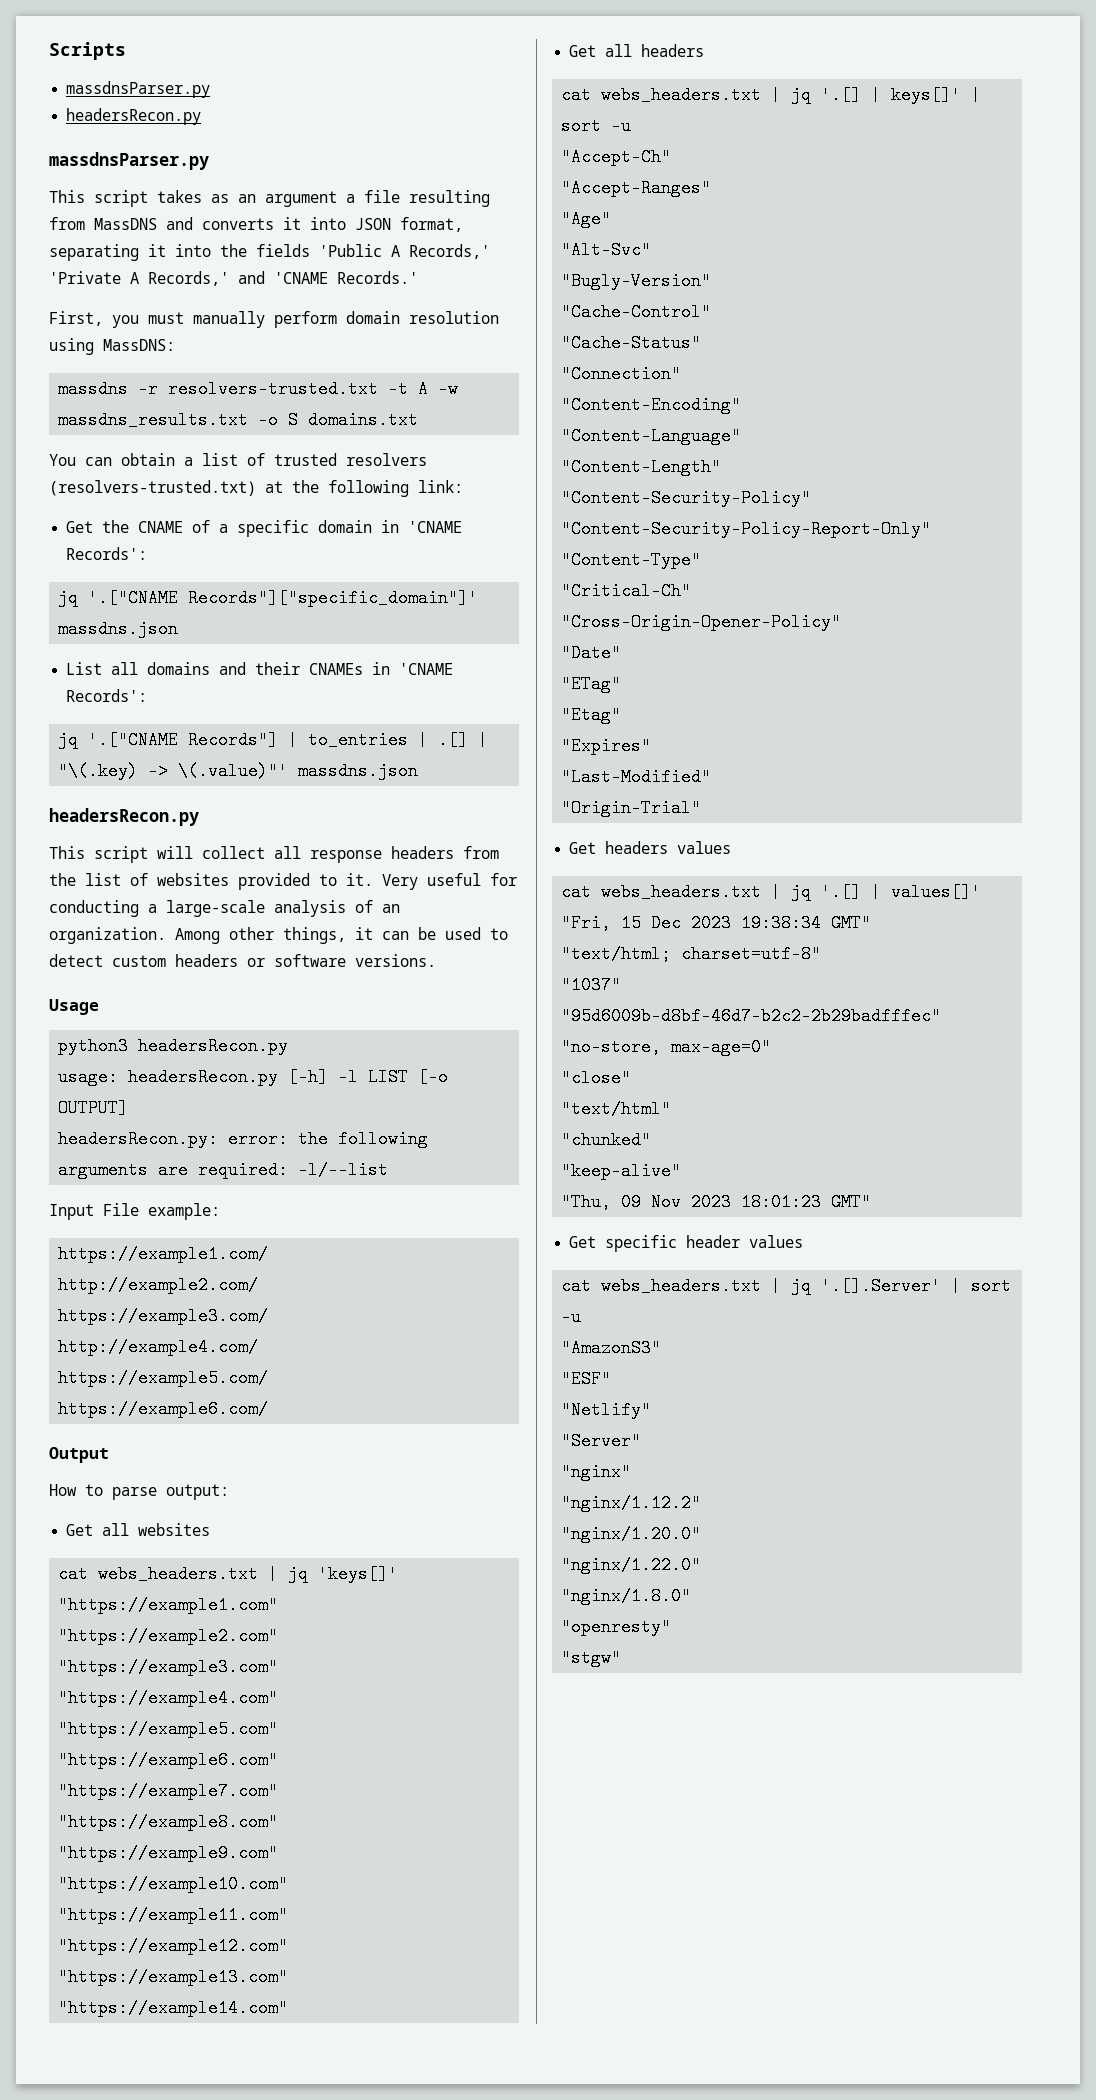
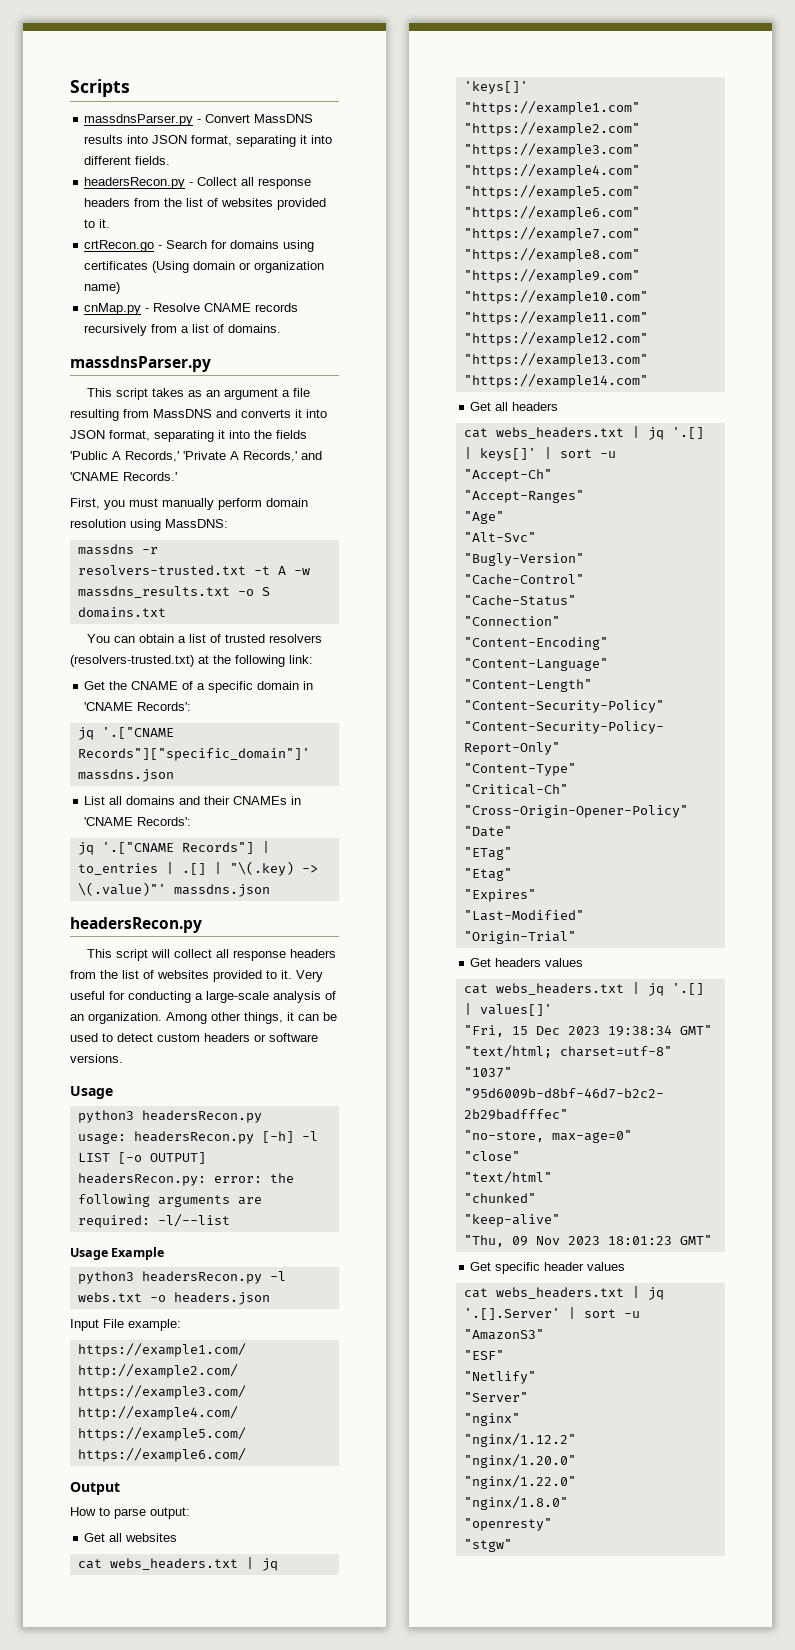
  Scripts
- massdnsParser.py
- headersRecon.py
+ massdnsParser.py - Convert MassDNS results into JSON format, separating it into different fields.
+ headersRecon.py - Collect all response headers from the list of websites provided to it.
+ crtRecon.go - Search for domains using certificates (Using domain or organization name)
+ cnMap.py - Resolve CNAME records recursively from a list of domains.
+ Usage Example
+ python3 headersRecon.py -l webs.txt -o headers.json

